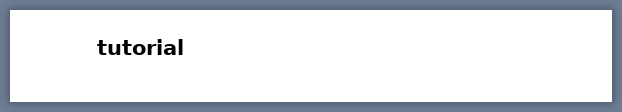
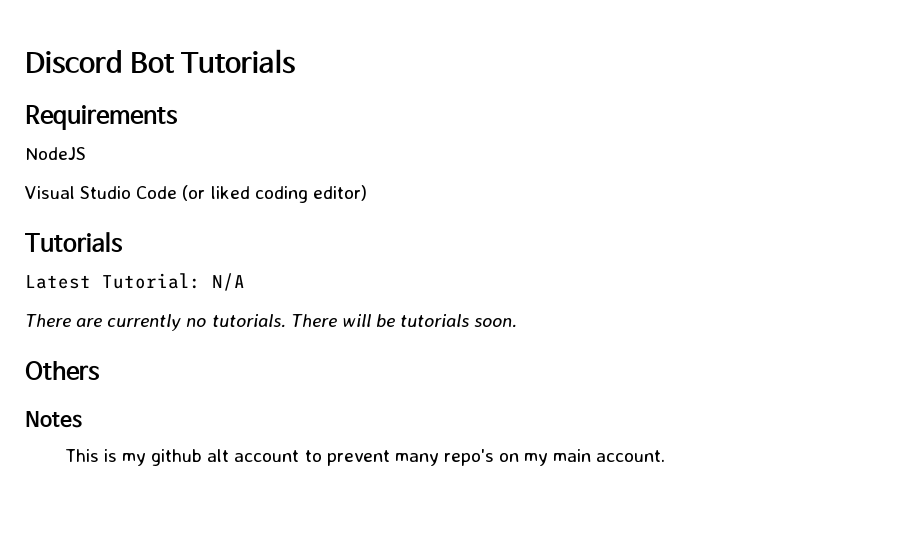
- tutorial
+ Discord Bot Tutorials
+ Requirements
+ NodeJS
+ Visual Studio Code (or liked coding editor)
+ Tutorials
+ Latest Tutorial: N/A
+ There are currently no tutorials. There will be tutorials soon.
+ Others
+ Notes
+ This is my github alt account to prevent many repo's on my main account.

